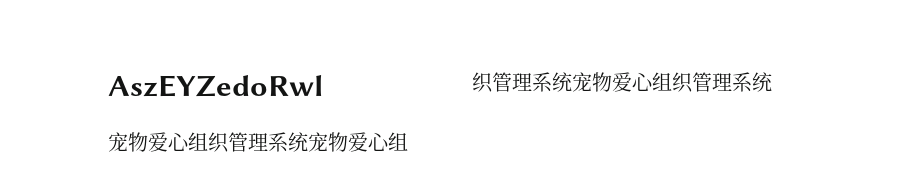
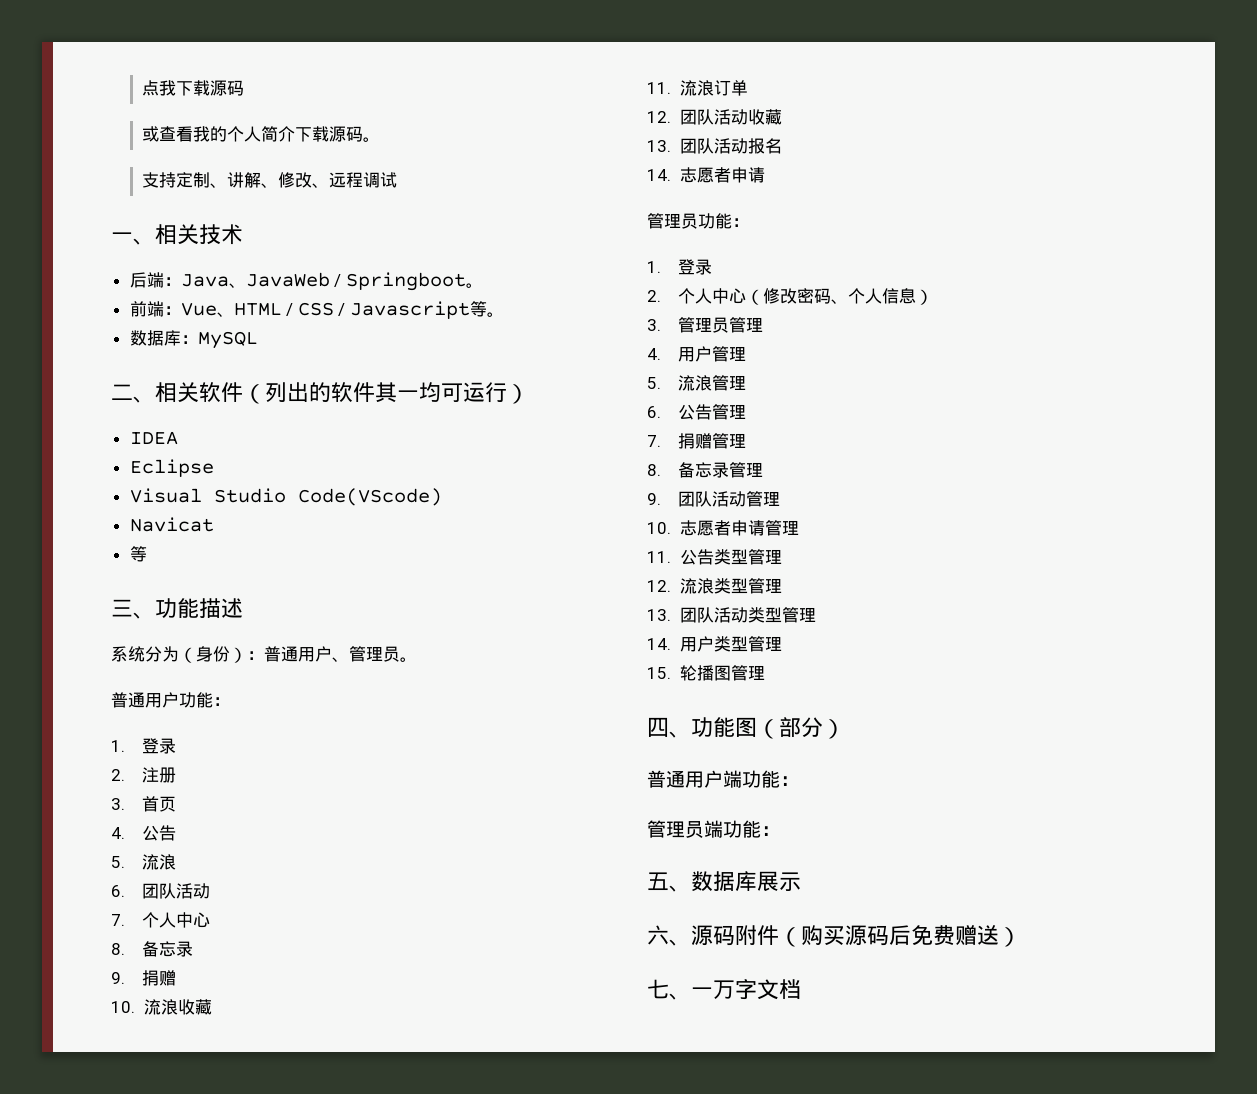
- AszEYZedoRwl
- 宠物爱心组织管理系统宠物爱心组织管理系统宠物爱心组织管理系统
+ 点我下载源码
+ 或查看我的个人简介下载源码。
+ 支持定制、讲解、修改、远程调试
+ 一、相关技术
+ 后端：Java、JavaWeb / Springboot。
+ 前端：Vue、HTML / CSS / Javascript等。
+ 数据库：MySQL
+ 二、相关软件（列出的软件其一均可运行）
+ IDEA
+ Eclipse
+ Visual Studio Code(VScode)
+ Navicat
+ 等
+ 三、功能描述
+ 系统分为（身份）：普通用户、管理员。
+ 普通用户功能：
+ 1.登录
+ 2.注册
+ 3.首页
+ 4.公告
+ 5.流浪
+ 6.团队活动
+ 7.个人中心
+ 8.备忘录
+ 9.捐赠
+ 10.流浪收藏
+ 11.流浪订单
+ 12.团队活动收藏
+ 13.团队活动报名
+ 14.志愿者申请
+ 管理员功能：
+ 1.登录
+ 2.个人中心（修改密码、个人信息）
+ 3.管理员管理
+ 4.用户管理
+ 5.流浪管理
+ 6.公告管理
+ 7.捐赠管理
+ 8.备忘录管理
+ 9.团队活动管理
+ 10.志愿者申请管理
+ 11.公告类型管理
+ 12.流浪类型管理
+ 13.团队活动类型管理
+ 14.用户类型管理
+ 15.轮播图管理
+ 四、功能图（部分）
+ 普通用户端功能：
+ 管理员端功能：
+ 五、数据库展示
+ 六、源码附件（购买源码后免费赠送）
+ 七、一万字文档

